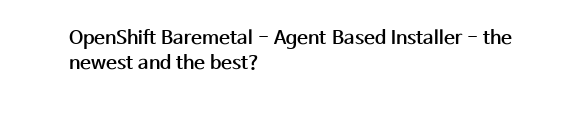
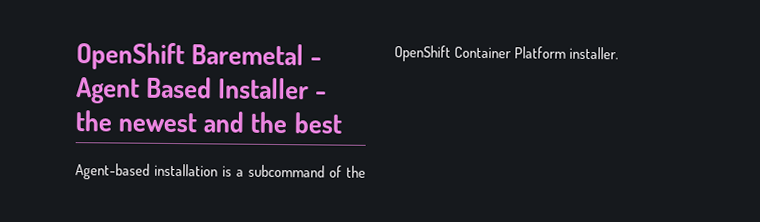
- OpenShift Baremetal - Agent Based Installer - the newest and the best?
+ OpenShift Baremetal - Agent Based Installer - the newest and the best
+ Agent-based installation is a subcommand of the OpenShift Container Platform installer.

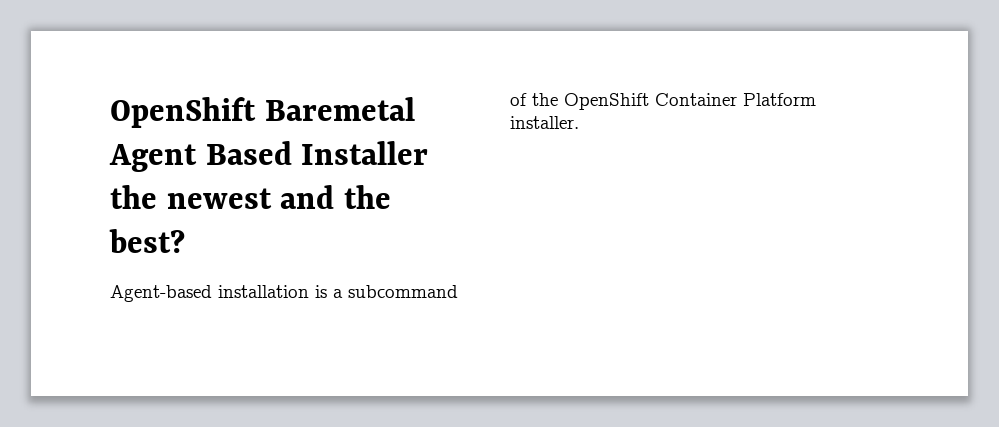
- OpenShift Baremetal - Agent Based Installer - the newest and the best
+ OpenShift Baremetal Agent Based Installer the newest and the best?

